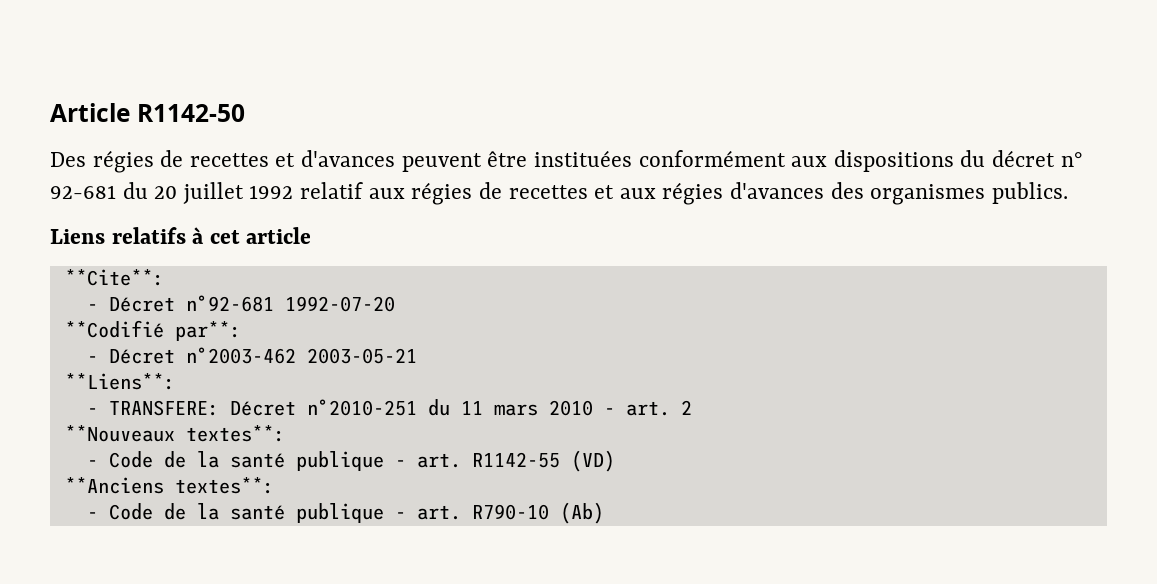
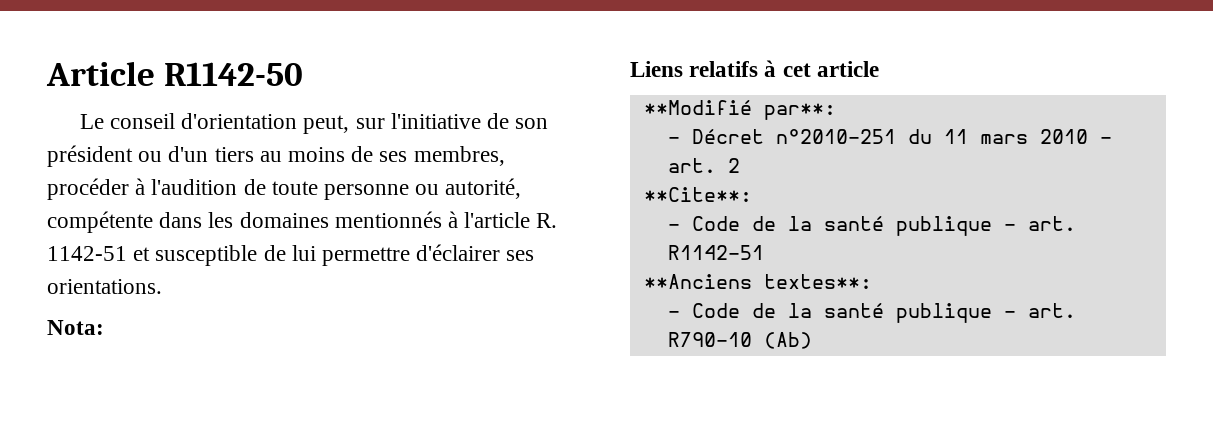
- Des régies de recettes et d'avances peuvent être instituées conformément aux dispositions du décret n° 92-681 du 20 juillet 1992 relatif aux régies de recettes et aux régies d'avances des organismes publics.
+ Le conseil d'orientation peut, sur l'initiative de son président ou d'un tiers au moins de ses membres, procéder à l'audition de toute personne ou autorité, compétente dans les domaines mentionnés à l'article R. 1142-51 et susceptible de lui permettre d'éclairer ses orientations.
+ Nota:
- **Cite**:
- - Décret n°92-681 1992-07-20
- **Codifié par**:
- - Décret n°2003-462 2003-05-21
- **Liens**:
- - TRANSFERE: Décret n°2010-251 du 11 mars 2010 - art. 2
+ **Modifié par**:
+ - Décret n°2010-251 du 11 mars 2010 - art. 2
- **Nouveaux textes**:
- - Code de la santé publique - art. R1142-55 (VD)
+ **Cite**:
+ - Code de la santé publique - art. R1142-51

